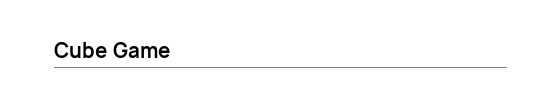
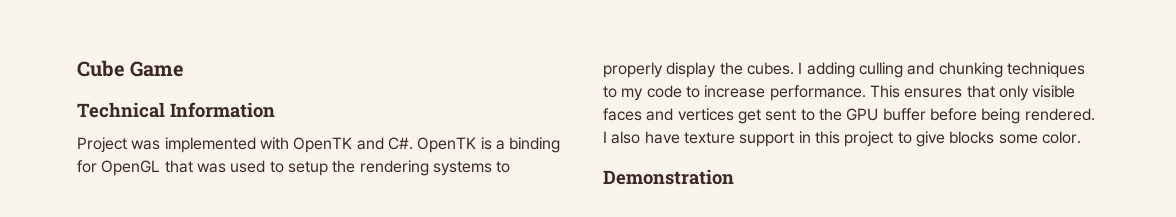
+ Technical Information
+ Project was implemented with OpenTK and C#. OpenTK is a binding for OpenGL that was used to setup the rendering systems to properly display the cubes. I adding culling and chunking techniques to my code to increase performance. This ensures that only visible faces and vertices get sent to the GPU buffer before being rendered. I also have texture support in this project to give blocks some color.
+ Demonstration

